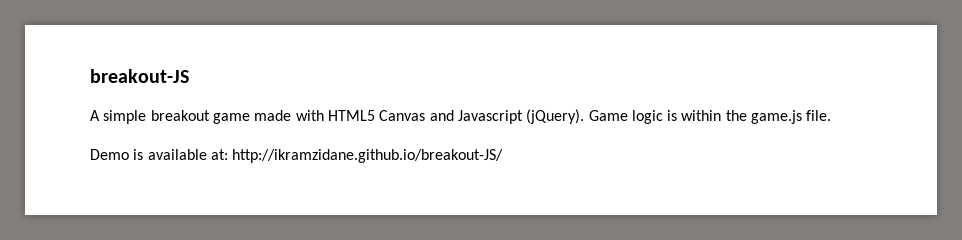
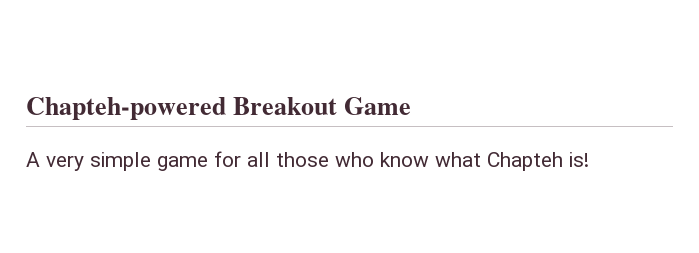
- breakout-JS
- A simple breakout game made with HTML5 Canvas and Javascript (jQuery). Game logic is within the game.js file.
- Demo is available at: http://ikramzidane.github.io/breakout-JS/
+ Chapteh-powered Breakout Game
+ A very simple game for all those who know what Chapteh is!

